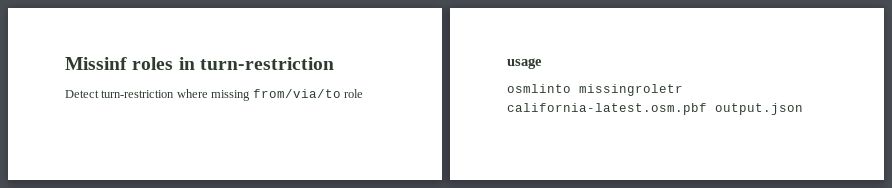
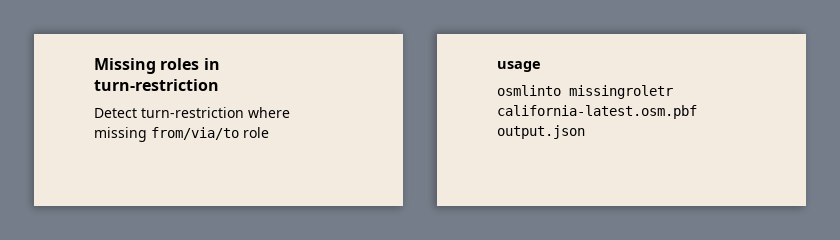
- Missinf roles in turn-restriction
+ Missing roles in turn-restriction

